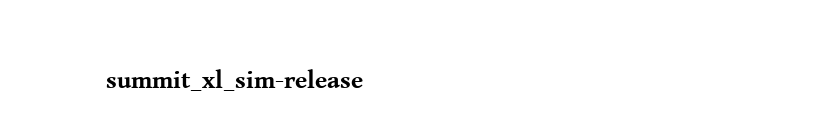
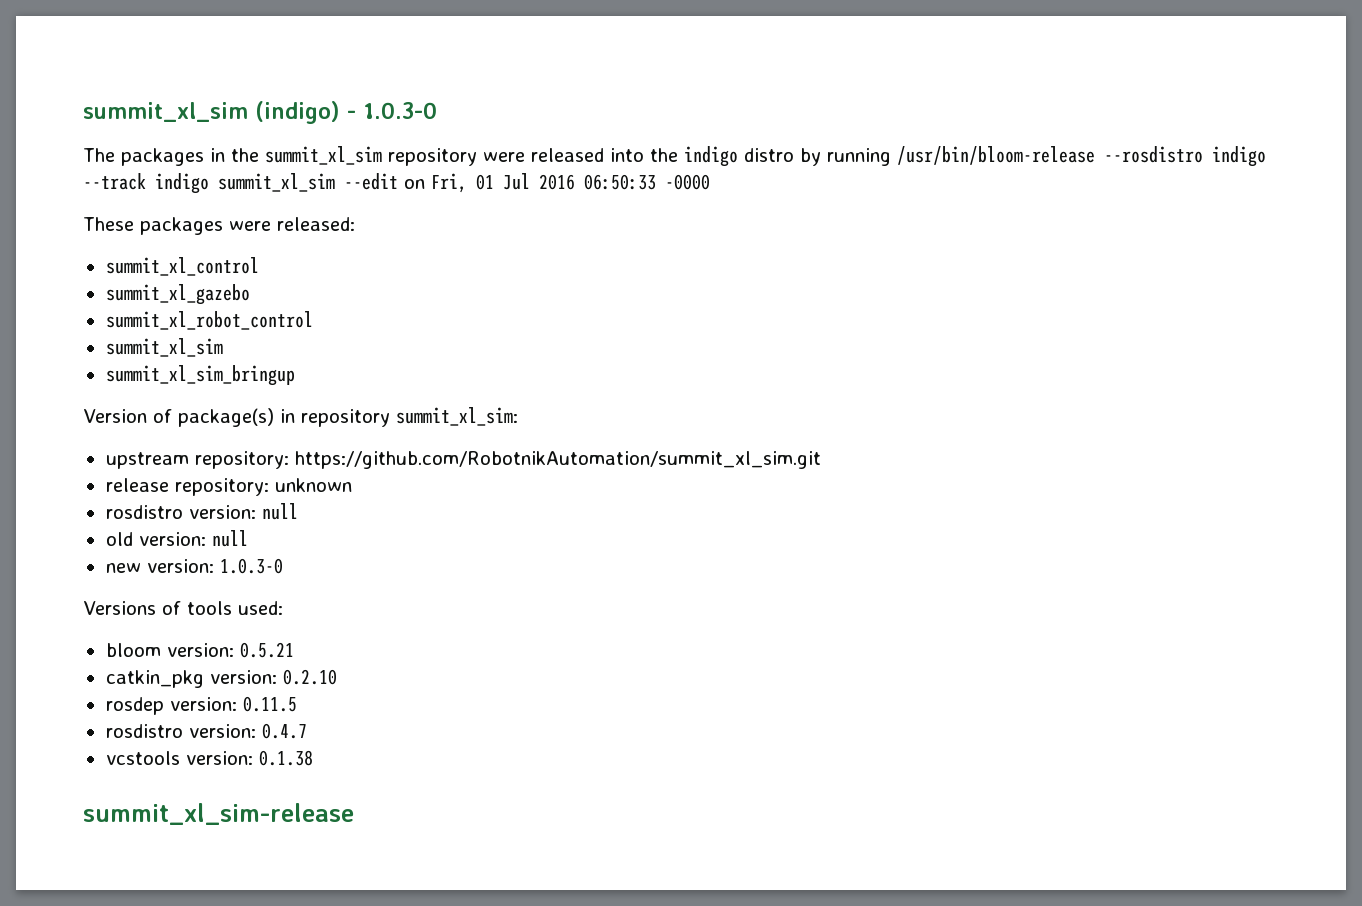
+ summit_xl_sim (indigo) - 1.0.3-0
+ The packages in the summit_xl_sim repository were released into the indigo distro by running /usr/bin/bloom-release --rosdistro indigo --track indigo summit_xl_sim --edit on Fri, 01 Jul 2016 06:50:33 -0000
+ These packages were released:
+ summit_xl_control
+ summit_xl_gazebo
+ summit_xl_robot_control
+ summit_xl_sim
+ summit_xl_sim_bringup
+ Version of package(s) in repository summit_xl_sim:
+ upstream repository: https://github.com/RobotnikAutomation/summit_xl_sim.git
+ release repository: unknown
+ rosdistro version: null
+ old version: null
+ new version: 1.0.3-0
+ Versions of tools used:
+ bloom version: 0.5.21
+ catkin_pkg version: 0.2.10
+ rosdep version: 0.11.5
+ rosdistro version: 0.4.7
+ vcstools version: 0.1.38

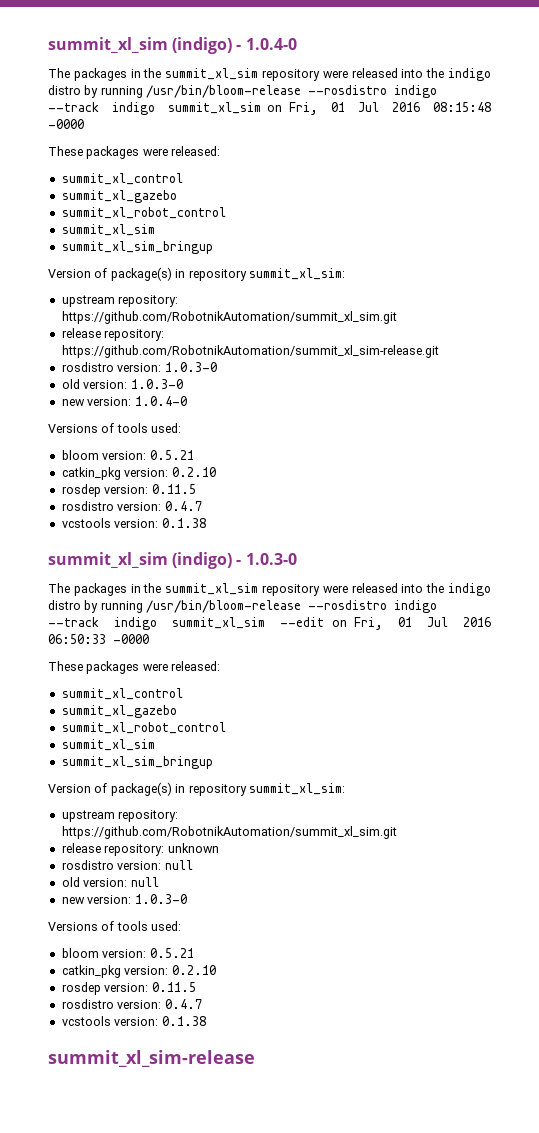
+ summit_xl_sim (indigo) - 1.0.4-0
+ The packages in the summit_xl_sim repository were released into the indigo distro by running /usr/bin/bloom-release --rosdistro indigo --track indigo summit_xl_sim on Fri, 01 Jul 2016 08:15:48 -0000
+ These packages were released:
+ summit_xl_control
+ summit_xl_gazebo
+ summit_xl_robot_control
+ summit_xl_sim
+ summit_xl_sim_bringup
+ Version of package(s) in repository summit_xl_sim:
+ upstream repository: https://github.com/RobotnikAutomation/summit_xl_sim.git
+ release repository: https://github.com/RobotnikAutomation/summit_xl_sim-release.git
+ rosdistro version: 1.0.3-0
+ old version: 1.0.3-0
+ new version: 1.0.4-0
+ Versions of tools used:
+ bloom version: 0.5.21
+ catkin_pkg version: 0.2.10
+ rosdep version: 0.11.5
+ rosdistro version: 0.4.7
+ vcstools version: 0.1.38

